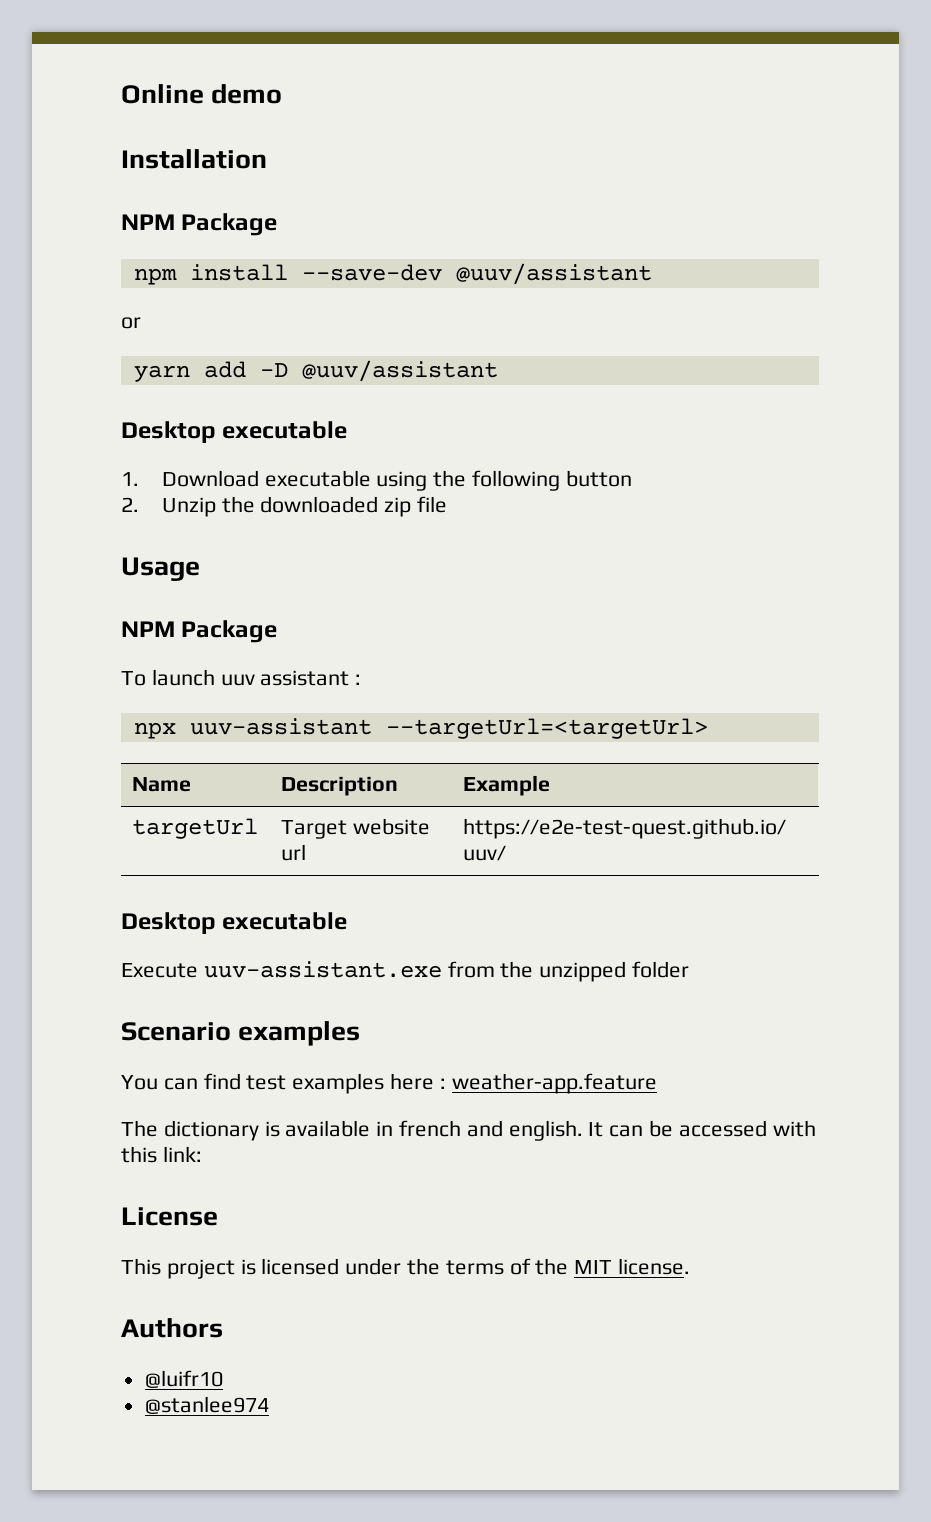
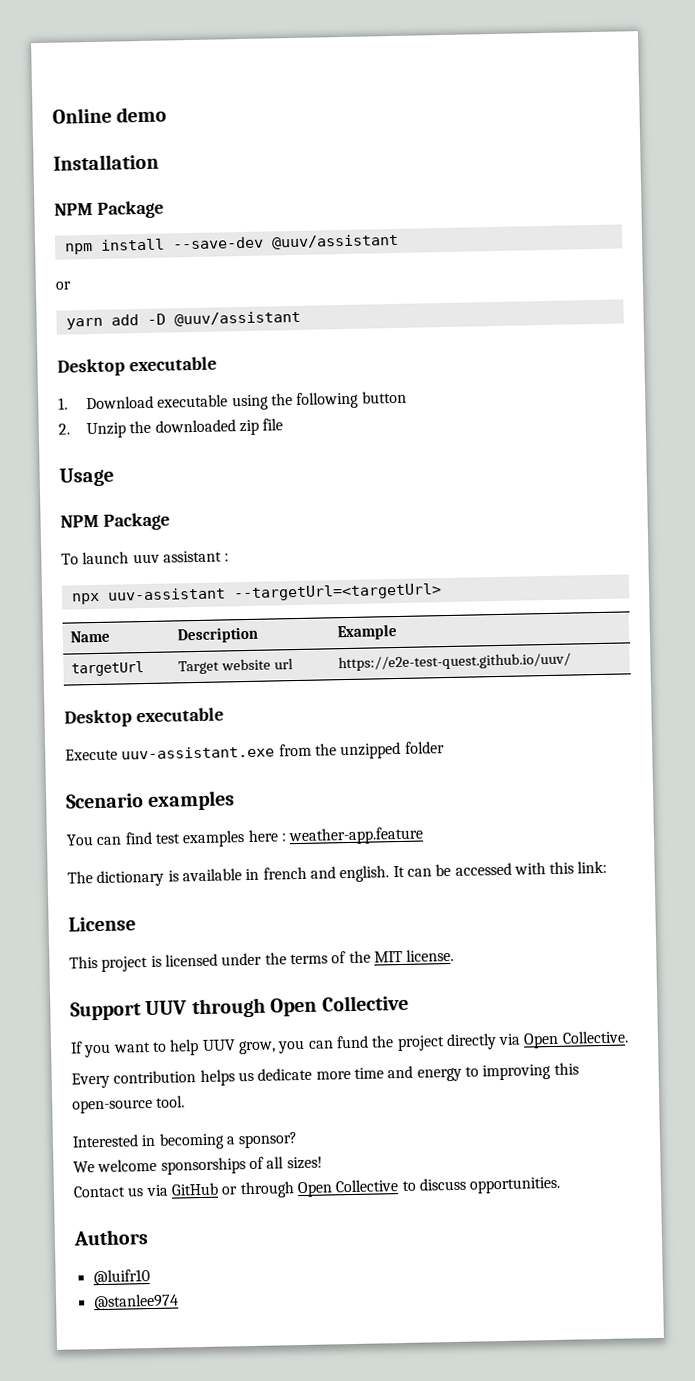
+ Support UUV through Open Collective
+ If you want to help UUV grow, you can fund the project directly via Open Collective.
+ Every contribution helps us dedicate more time and energy to improving this open-source tool.
+ Interested in becoming a sponsor?
+ We welcome sponsorships of all sizes!
+ Contact us via GitHub or through Open Collective to discuss opportunities.

